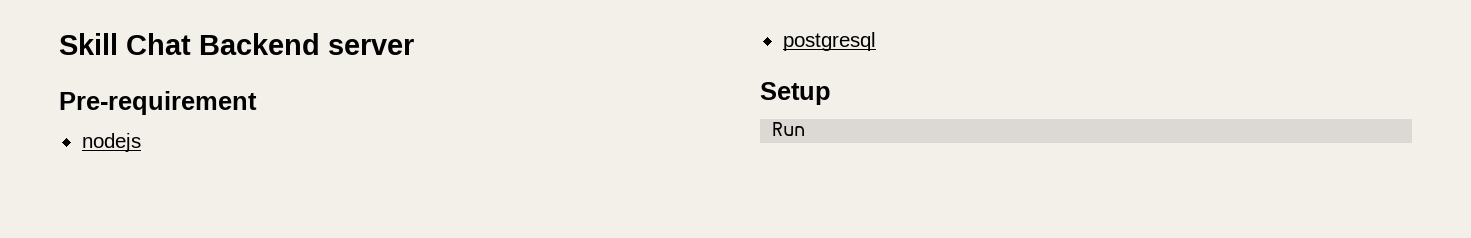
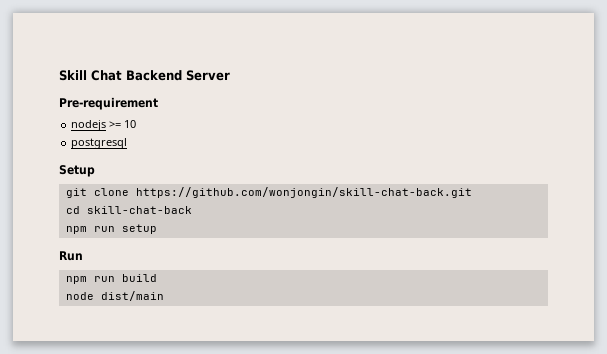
- Skill Chat Backend server
+ Skill Chat Backend Server
- nodejs
+ nodejs >= 10
+ git clone https://github.com/wonjongin/skill-chat-back.git
+ cd skill-chat-back
+ npm run setup
  Run
+ npm run build
+ node dist/main

